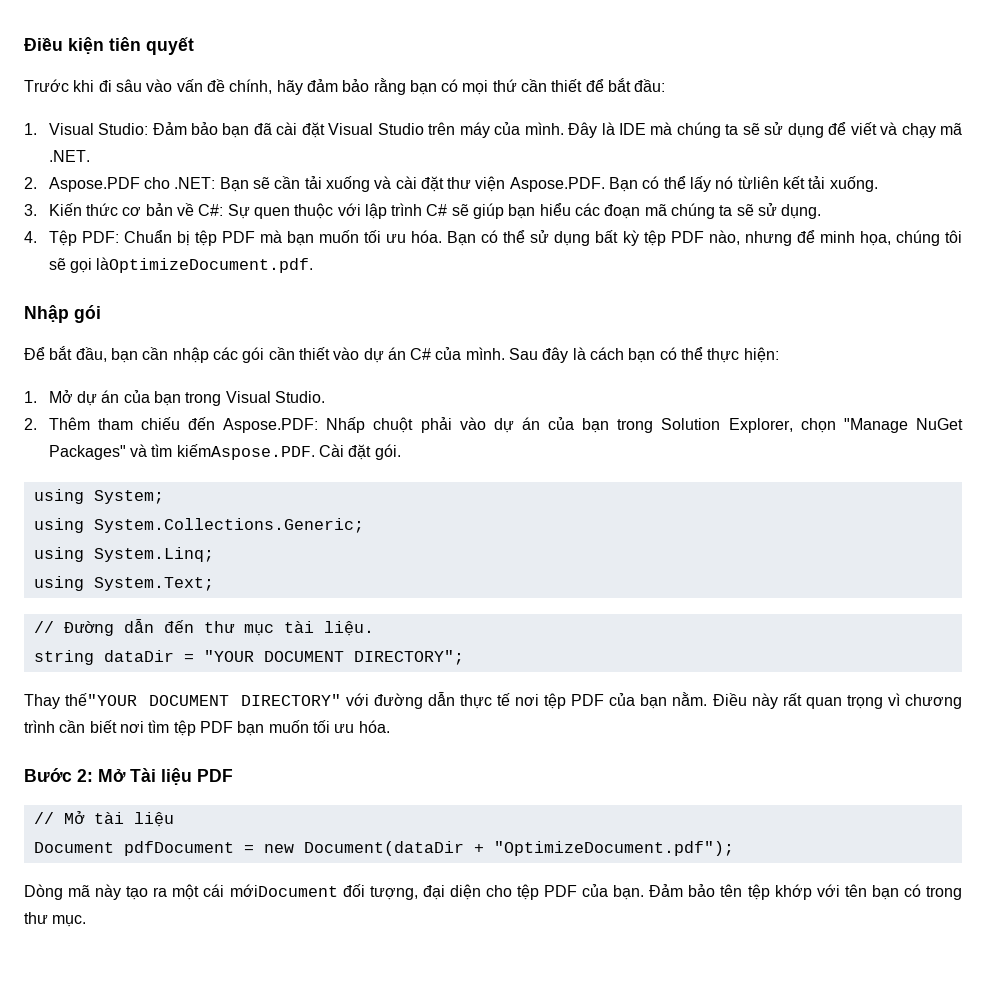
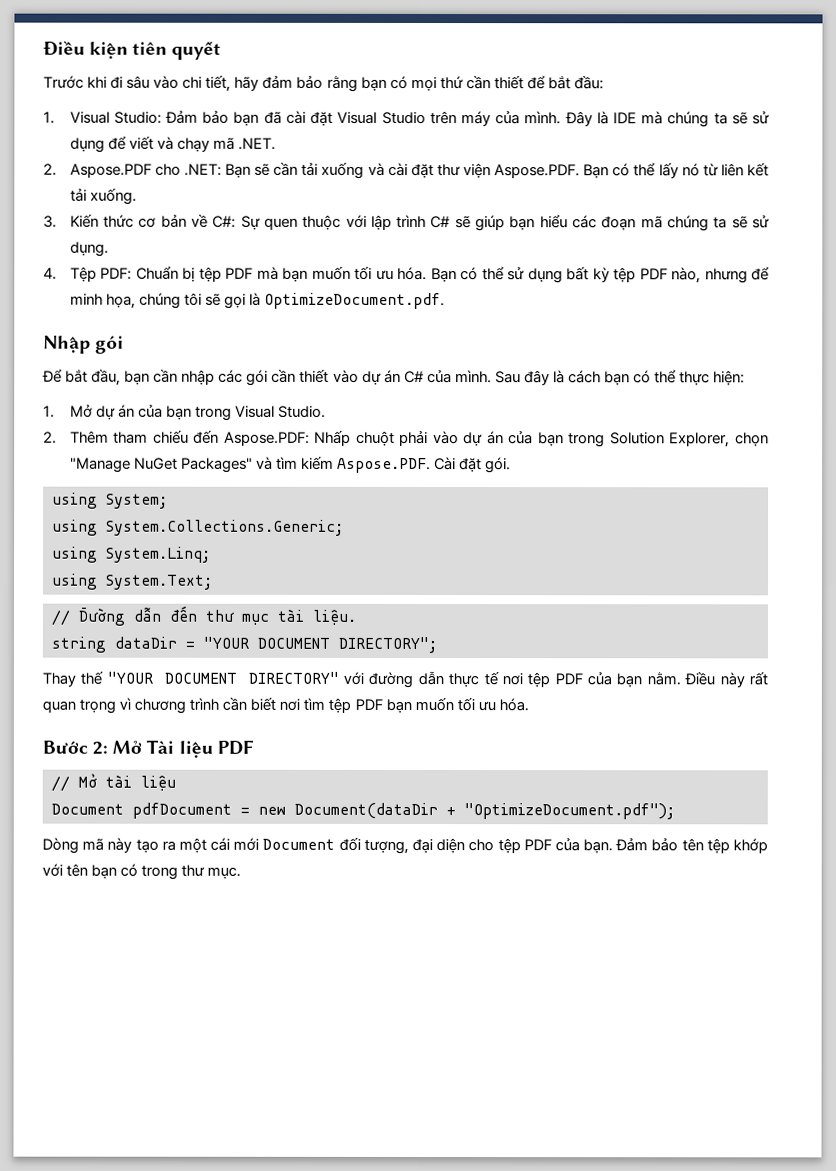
- Trước khi đi sâu vào vấn đề chính, hãy đảm bảo rằng bạn có mọi thứ cần thiết để bắt đầu:
+ Trước khi đi sâu vào chi tiết, hãy đảm bảo rằng bạn có mọi thứ cần thiết để bắt đầu:
- 2. Aspose.PDF cho .NET: Bạn sẽ cần tải xuống và cài đặt thư viện Aspose.PDF. Bạn có thể lấy nó từliên kết tải xuống.
+ 2. Aspose.PDF cho .NET: Bạn sẽ cần tải xuống và cài đặt thư viện Aspose.PDF. Bạn có thể lấy nó từ liên kết tải xuống.
- Bạn có thể sử dụng bất kỳ tệp PDF nào, nhưng để minh họa, chúng tôi sẽ gọi làOptimizeDocument.pdf.
+ Bạn có thể sử dụng bất kỳ tệp PDF nào, nhưng để minh họa, chúng tôi sẽ gọi là OptimizeDocument.pdf.
- 2. Thêm tham chiếu đến Aspose.PDF: Nhấp chuột phải vào dự án của bạn trong Solution Explorer, chọn "Manage NuGet Packages" và tìm kiếmAspose.PDF. Cài đặt gói.
+ 2. Thêm tham chiếu đến Aspose.PDF: Nhấp chuột phải vào dự án của bạn trong Solution Explorer, chọn "Manage NuGet Packages" và tìm kiếm Aspose.PDF. Cài đặt gói.
- Thay thế"YOUR DOCUMENT DIRECTORY" với đường dẫn thực tế nơi tệp PDF của bạn nằm.
+ Thay thế "YOUR DOCUMENT DIRECTORY" với đường dẫn thực tế nơi tệp PDF của bạn nằm.
- Dòng mã này tạo ra một cái mớiDocument đối tượng, đại diện cho tệp PDF của bạn.
+ Dòng mã này tạo ra một cái mới Document đối tượng, đại diện cho tệp PDF của bạn.

